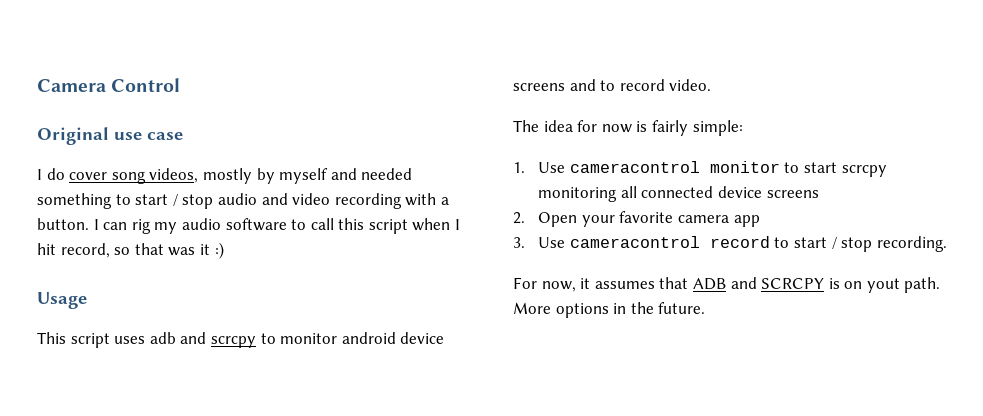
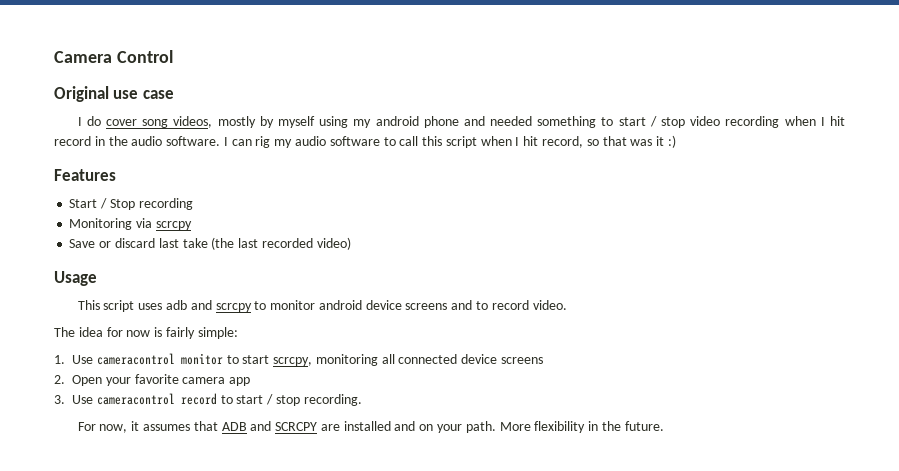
- I do cover song videos, mostly by myself and needed something to start / stop audio and video recording with a button.
+ I do cover song videos, mostly by myself using my android phone and needed something to start / stop video recording when I hit record in the audio software.
+ Features
+ Start / Stop recording
+ Monitoring via scrcpy
+ Save or discard last take (the last recorded video)
- 1. Use cameracontrol monitor to start scrcpy monitoring all connected device screens
+ 1. Use cameracontrol monitor to start scrcpy, monitoring all connected device screens
- For now, it assumes that ADB and SCRCPY is on yout path.
+ For now, it assumes that ADB and SCRCPY are installed and on your path.
- More options in the future.
+ More flexibility in the future.

